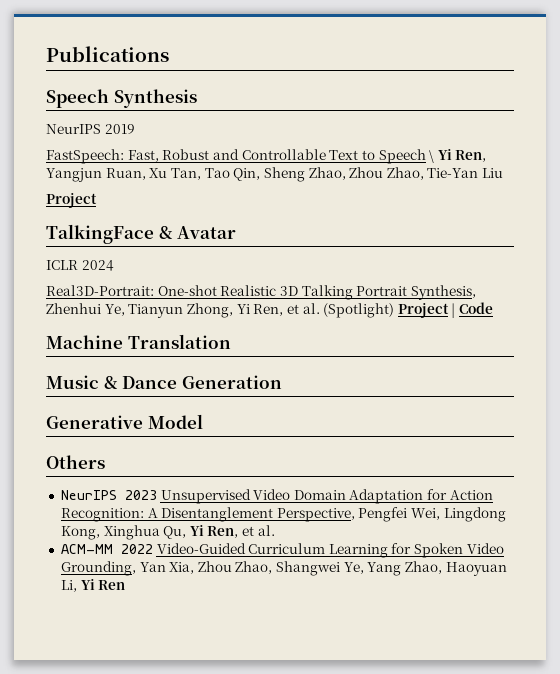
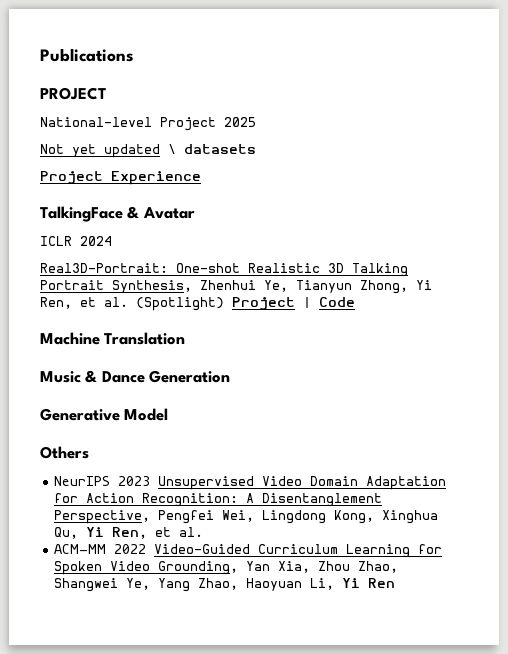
- Speech Synthesis
- NeurIPS 2019
- FastSpeech: Fast, Robust and Controllable Text to Speech \ Yi Ren, Yangjun Ruan, Xu Tan, Tao Qin, Sheng Zhao, Zhou Zhao, Tie-Yan Liu
- Project
+ PROJECT
+ National-level Project 2025
+ Not yet updated \ datasets
+ Project Experience

